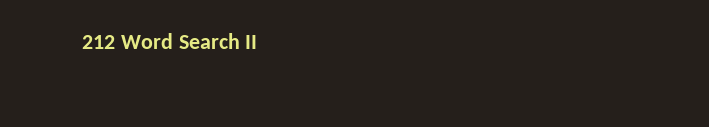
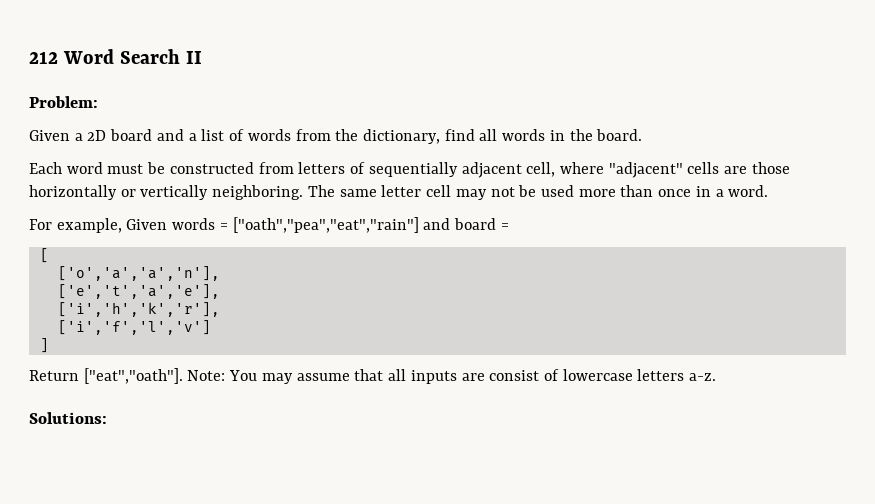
+ Problem:
+ Given a 2D board and a list of words from the dictionary, find all words in the board.
+ Each word must be constructed from letters of sequentially adjacent cell, where "adjacent" cells are those horizontally or vertically neighboring. The same letter cell may not be used more than once in a word.
+ For example, Given words = ["oath","pea","eat","rain"] and board =
+ [
+ ['o','a','a','n'],
+ ['e','t','a','e'],
+ ['i','h','k','r'],
+ ['i','f','l','v']
+ ]
+ Return ["eat","oath"]. Note: You may assume that all inputs are consist of lowercase letters a-z.
+ Solutions:

